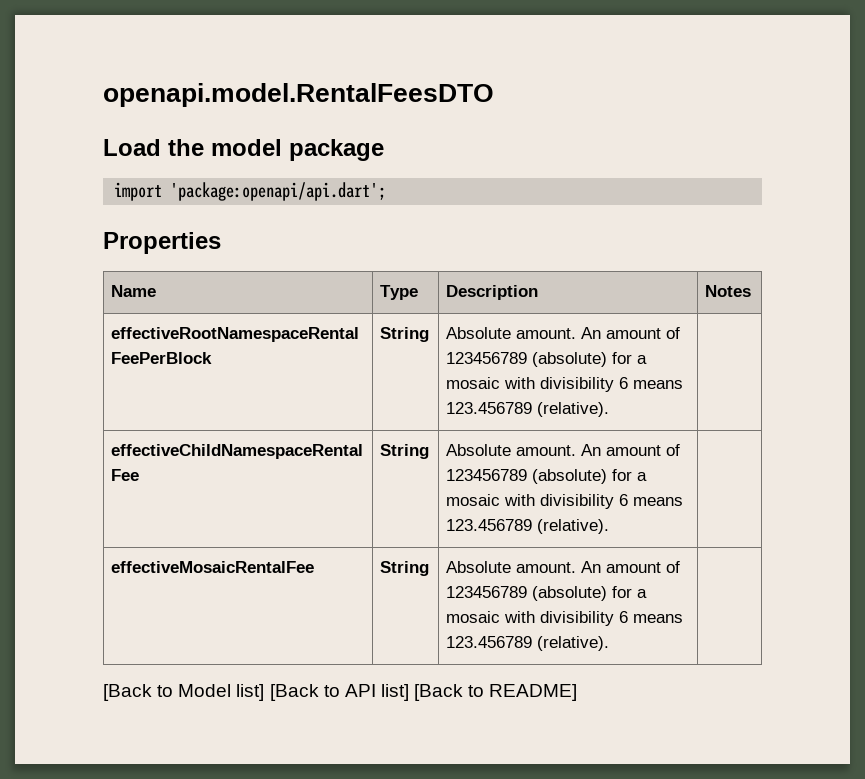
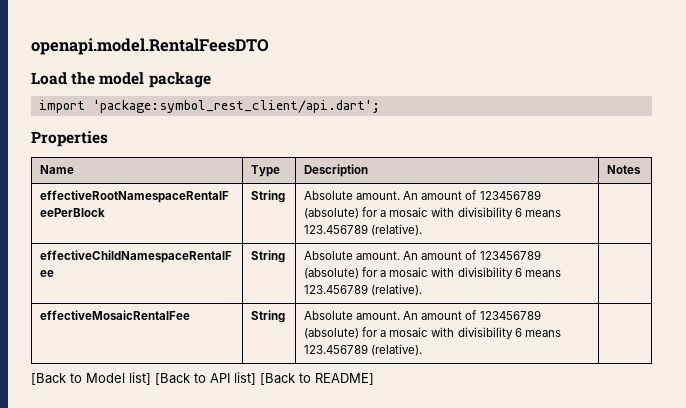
- import 'package:openapi/api.dart';
+ import 'package:symbol_rest_client/api.dart';

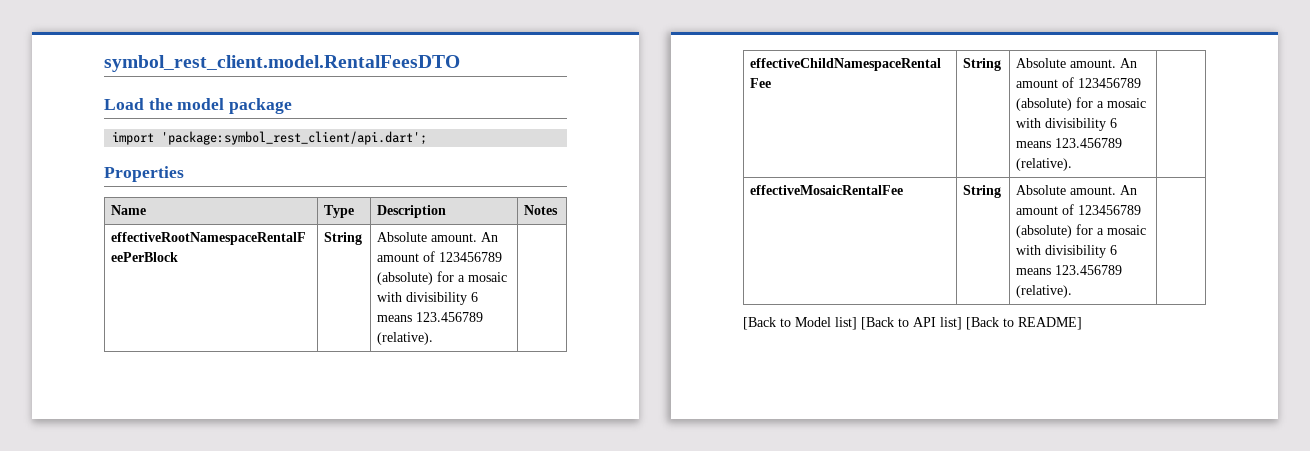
- openapi.model.RentalFeesDTO
+ symbol_rest_client.model.RentalFeesDTO

